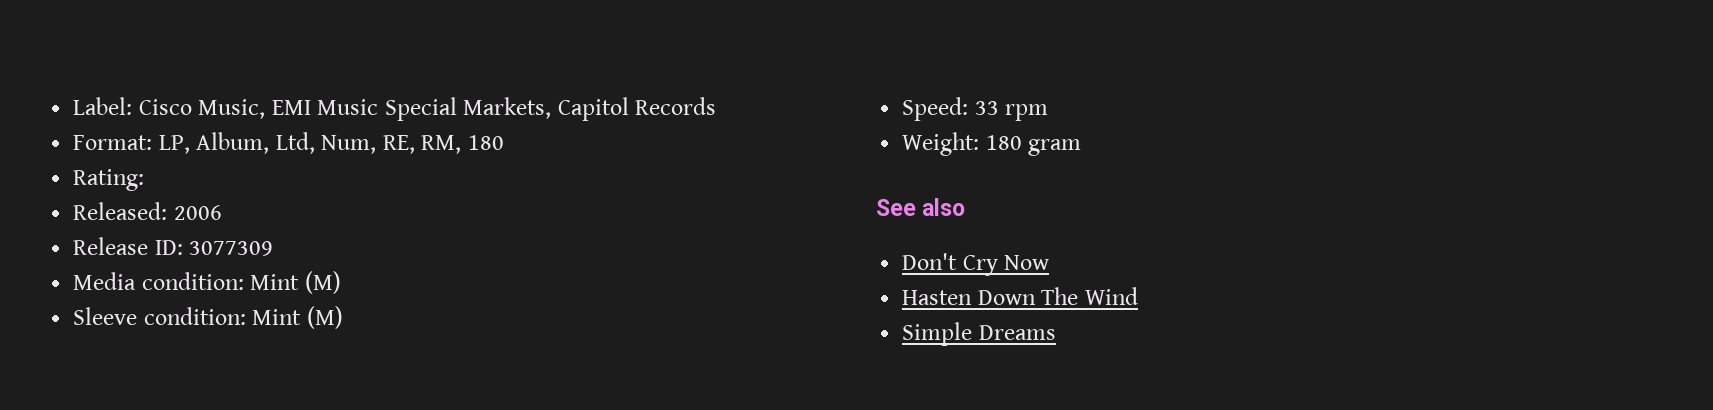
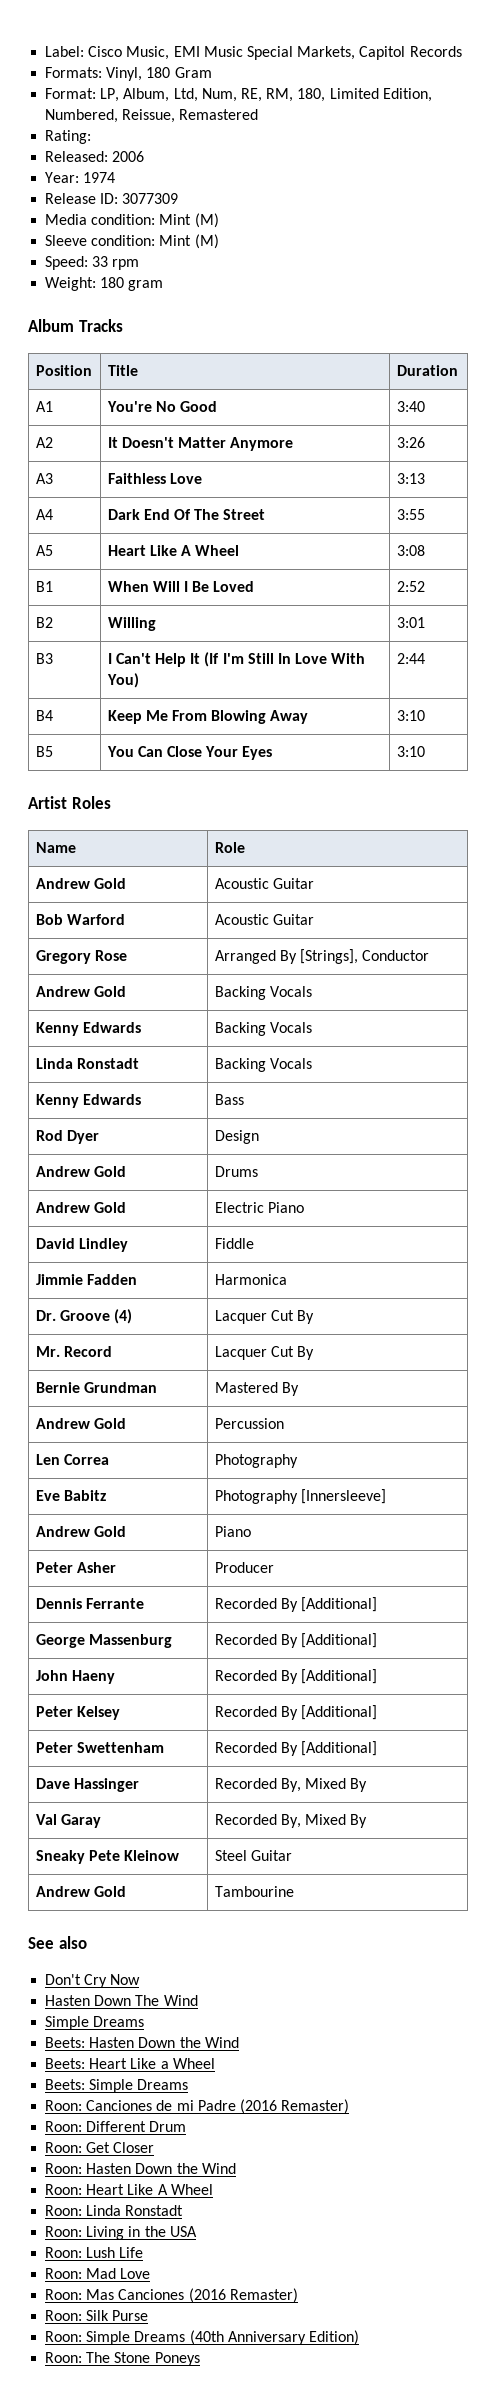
+ Formats: Vinyl, 180 Gram
- Format: LP, Album, Ltd, Num, RE, RM, 180
+ Format: LP, Album, Ltd, Num, RE, RM, 180, Limited Edition, Numbered, Reissue, Remastered
+ Year: 1974
+ Album Tracks
+ Position | Title | Duration
+ A1 | You're No Good | 3:40
+ A2 | It Doesn't Matter Anymore | 3:26
+ A3 | Faithless Love | 3:13
+ A4 | Dark End Of The Street | 3:55
+ A5 | Heart Like A Wheel | 3:08
+ B1 | When Will I Be Loved | 2:52
+ B2 | Willing | 3:01
+ B3 | I Can't Help It (If I'm Still In Love With You) | 2:44
+ B4 | Keep Me From Blowing Away | 3:10
+ B5 | You Can Close Your Eyes | 3:10
+ Artist Roles
+ Name | Role
+ Andrew Gold | Acoustic Guitar
+ Bob Warford | Acoustic Guitar
+ Gregory Rose | Arranged By [Strings], Conductor
+ Andrew Gold | Backing Vocals
+ Kenny Edwards | Backing Vocals
+ Linda Ronstadt | Backing Vocals
+ Kenny Edwards | Bass
+ Rod Dyer | Design
+ Andrew Gold | Drums
+ Andrew Gold | Electric Piano
+ David Lindley | Fiddle
+ Jimmie Fadden | Harmonica
+ Dr. Groove (4) | Lacquer Cut By
+ Mr. Record | Lacquer Cut By
+ Bernie Grundman | Mastered By
+ Andrew Gold | Percussion
+ Len Correa | Photography
+ Eve Babitz | Photography [Innersleeve]
+ Andrew Gold | Piano
+ Peter Asher | Producer
+ Dennis Ferrante | Recorded By [Additional]
+ George Massenburg | Recorded By [Additional]
+ John Haeny | Recorded By [Additional]
+ Peter Kelsey | Recorded By [Additional]
+ Peter Swettenham | Recorded By [Additional]
+ Dave Hassinger | Recorded By, Mixed By
+ Val Garay | Recorded By, Mixed By
+ Sneaky Pete Kleinow | Steel Guitar
+ Andrew Gold | Tambourine
+ Beets: Hasten Down the Wind
+ Beets: Heart Like a Wheel
+ Beets: Simple Dreams
+ Roon: Canciones de mi Padre (2016 Remaster)
+ Roon: Different Drum
+ Roon: Get Closer
+ Roon: Hasten Down the Wind
+ Roon: Heart Like A Wheel
+ Roon: Linda Ronstadt
+ Roon: Living in the USA
+ Roon: Lush Life
+ Roon: Mad Love
+ Roon: Mas Canciones (2016 Remaster)
+ Roon: Silk Purse
+ Roon: Simple Dreams (40th Anniversary Edition)
+ Roon: The Stone Poneys

